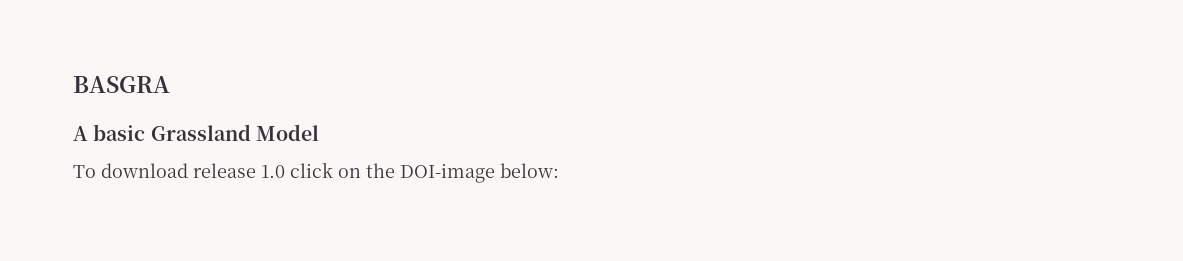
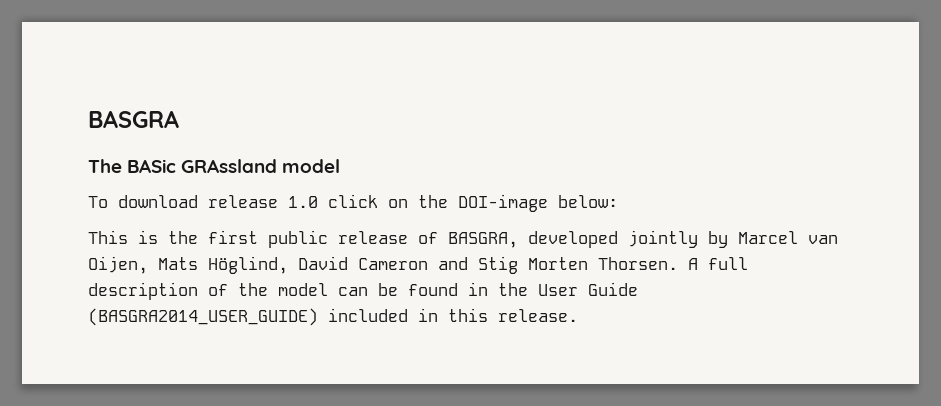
- A basic Grassland Model
+ The BASic GRAssland model
+ This is the first public release of BASGRA, developed jointly by Marcel van Oijen, Mats Höglind, David Cameron and Stig Morten Thorsen. A full description of the model can be found in the User Guide (BASGRA2014_USER_GUIDE) included in this release.

